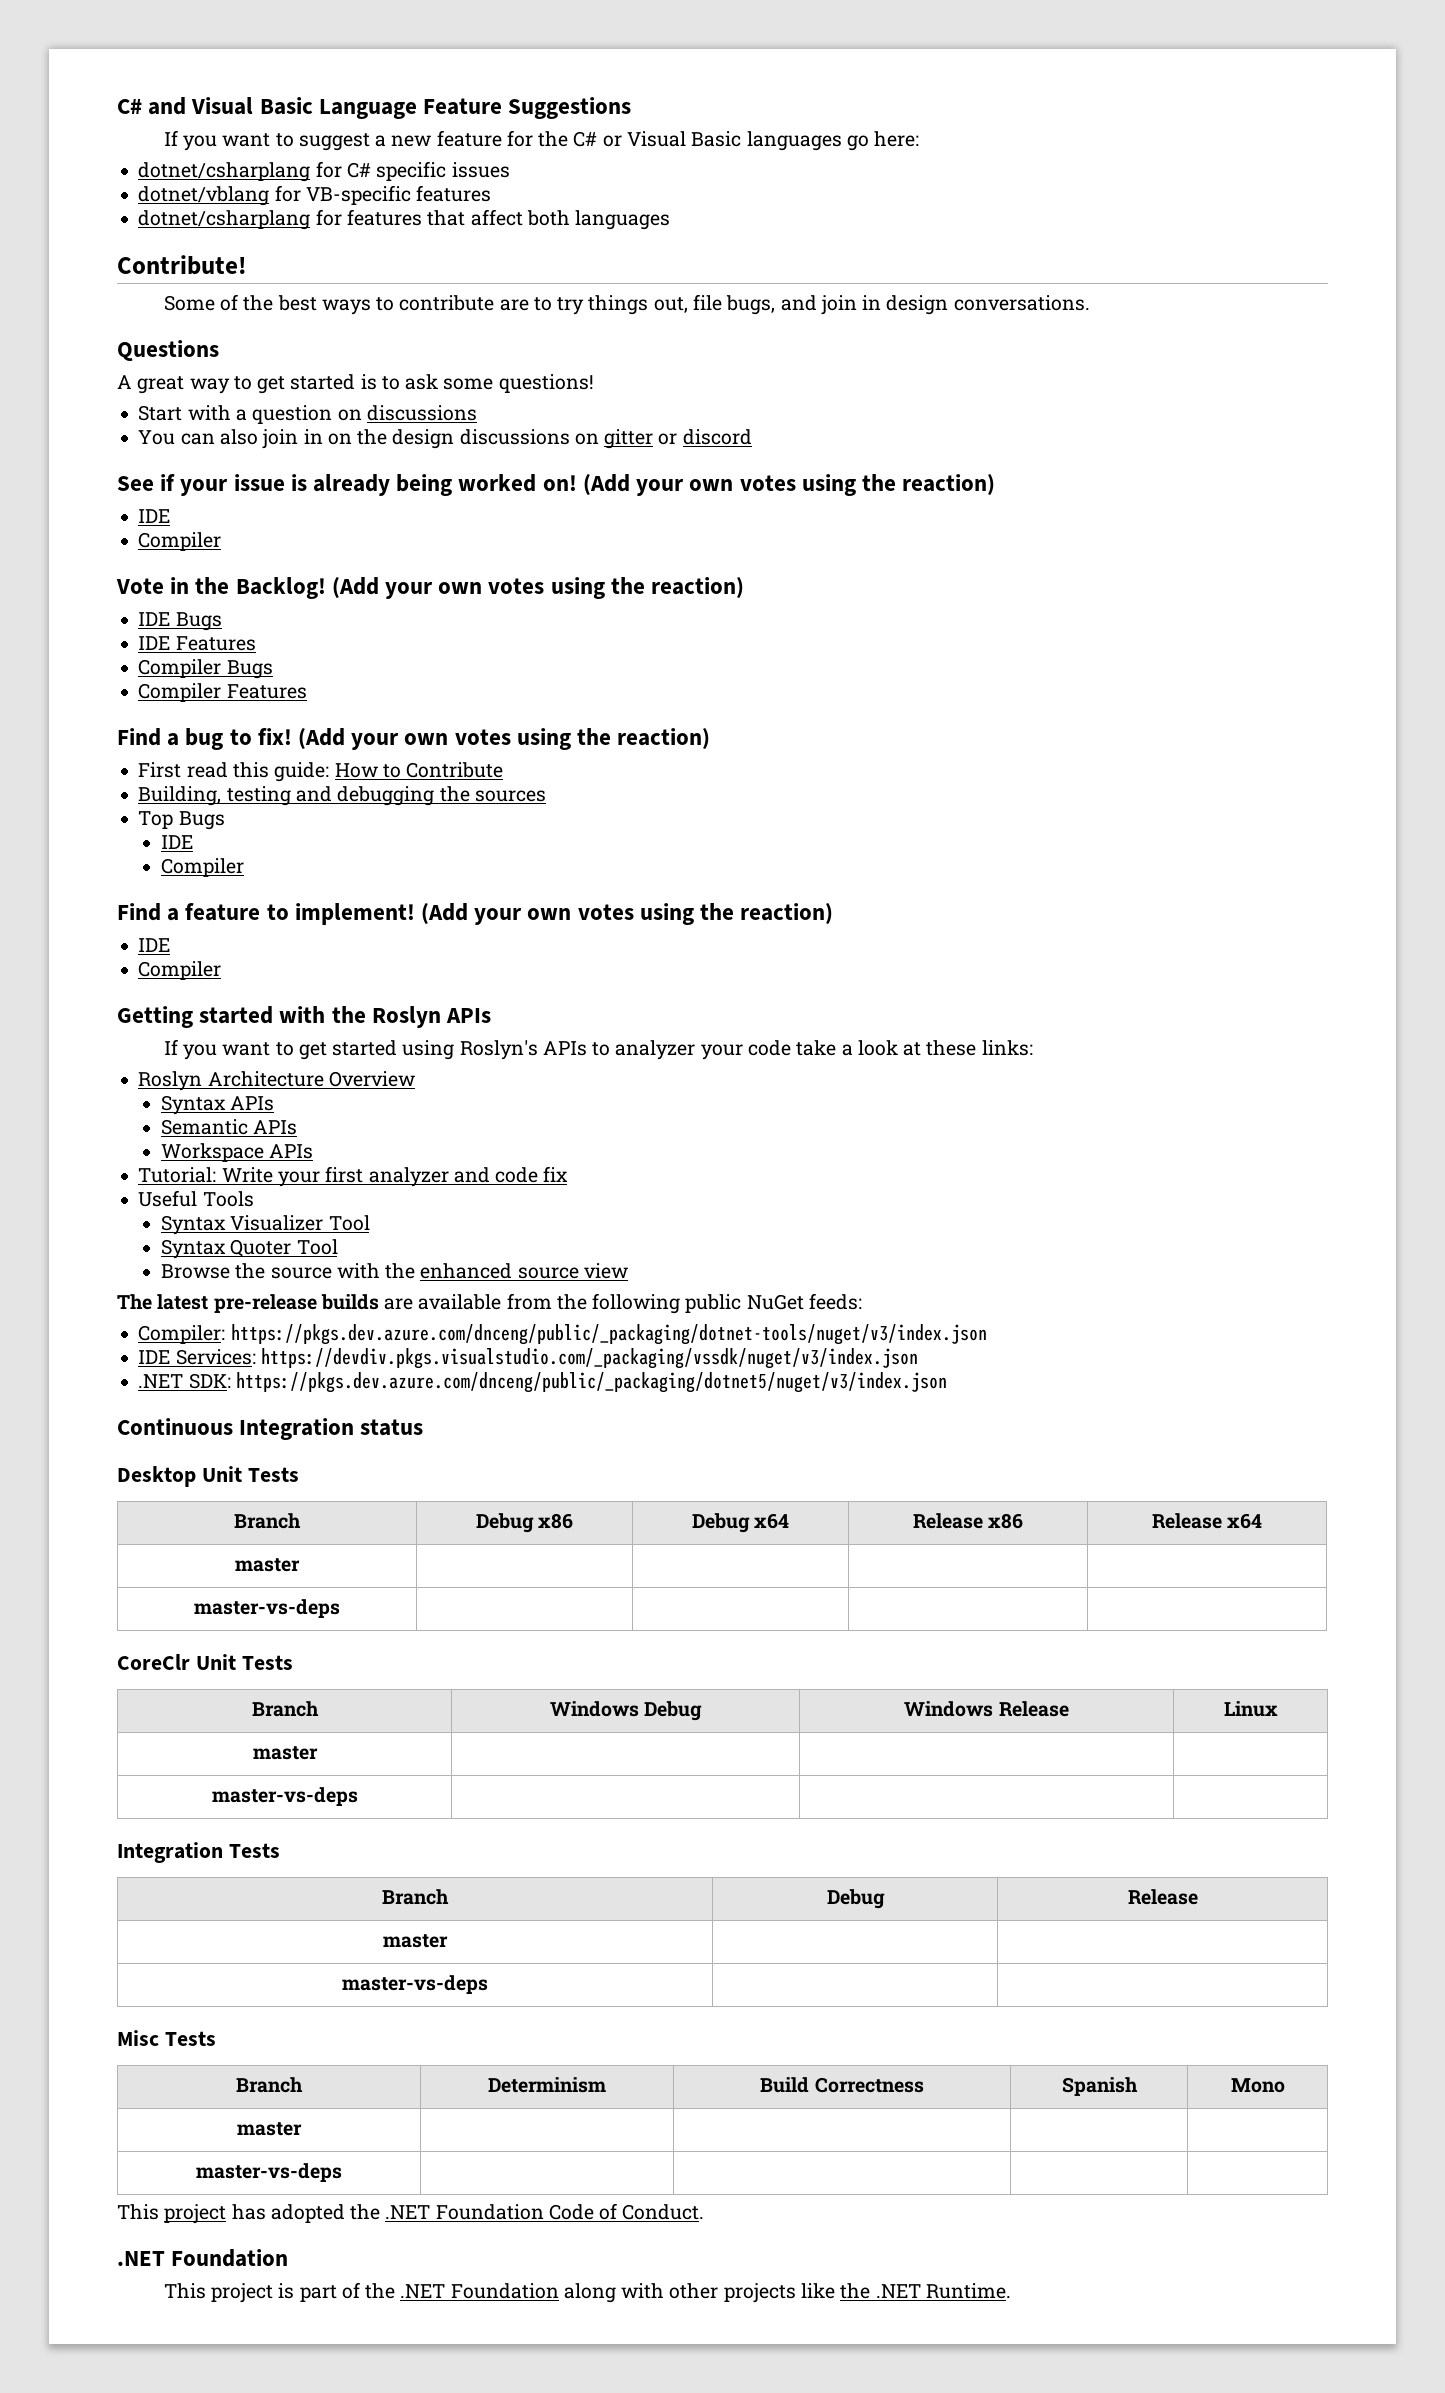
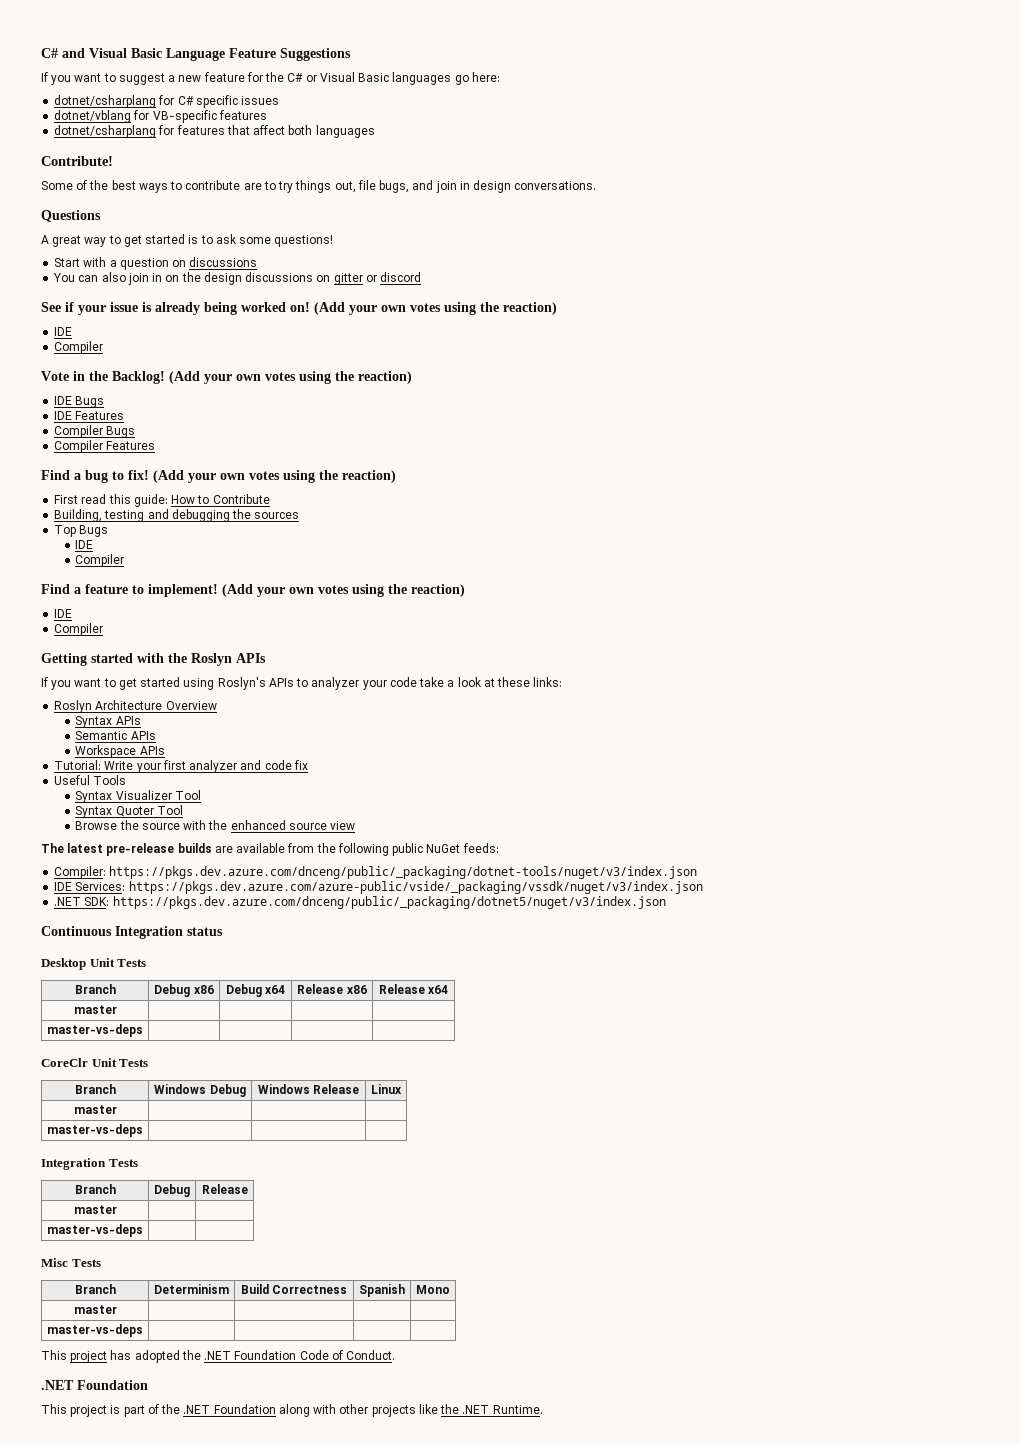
- IDE Services: https://devdiv.pkgs.visualstudio.com/_packaging/vssdk/nuget/v3/index.json
+ IDE Services: https://pkgs.dev.azure.com/azure-public/vside/_packaging/vssdk/nuget/v3/index.json

